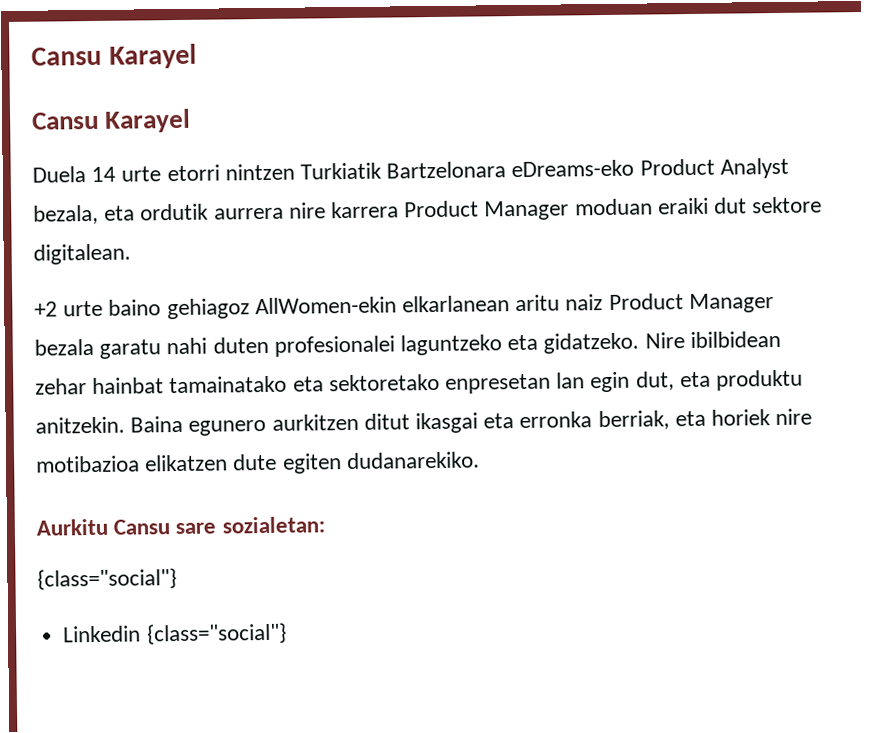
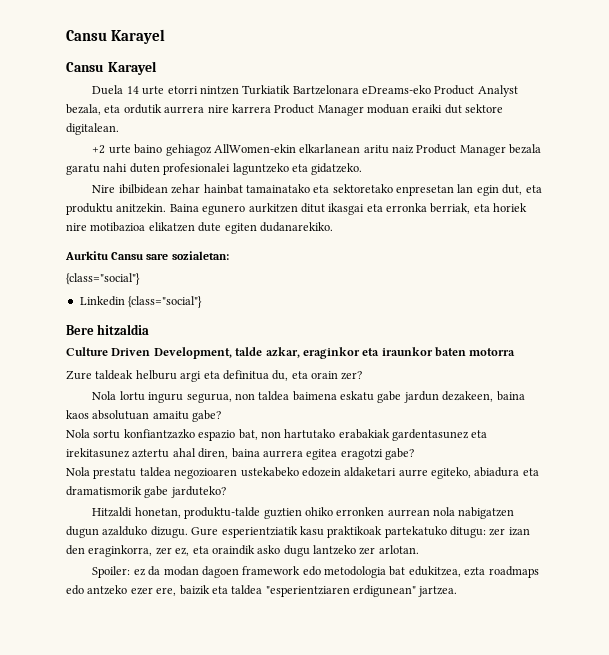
- +2 urte baino gehiagoz AllWomen-ekin elkarlanean aritu naiz Product Manager bezala garatu nahi duten profesionalei laguntzeko eta gidatzeko. Nire ibilbidean zehar hainbat tamainatako eta sektoretako enpresetan lan egin dut, eta produktu anitzekin.
+ +2 urte baino gehiagoz AllWomen-ekin elkarlanean aritu naiz Product Manager bezala garatu nahi duten profesionalei laguntzeko eta gidatzeko.
+ Nire ibilbidean zehar hainbat tamainatako eta sektoretako enpresetan lan egin dut, eta produktu anitzekin.
+ Bere hitzaldia
+ Culture Driven Development, talde azkar, eraginkor eta iraunkor baten motorra
+ Zure taldeak helburu argi eta definitua du, eta orain zer?
+ Nola lortu inguru segurua, non taldea baimena eskatu gabe jardun dezakeen, baina kaos absolutuan amaitu gabe?
+ Nola sortu konfiantzazko espazio bat, non hartutako erabakiak gardentasunez eta irekitasunez aztertu ahal diren, baina aurrera egitea eragotzi gabe?
+ Nola prestatu taldea negozioaren ustekabeko edozein aldaketari aurre egiteko, abiadura eta dramatismorik gabe jarduteko?
+ Hitzaldi honetan, produktu-talde guztien ohiko erronken aurrean nola nabigatzen dugun azalduko dizugu. Gure esperientziatik kasu praktikoak partekatuko ditugu: zer izan den eraginkorra, zer ez, eta oraindik asko dugu lantzeko zer arlotan.
+ Spoiler: ez da modan dagoen framework edo metodologia bat edukitzea, ezta roadmaps edo antzeko ezer ere, baizik eta taldea "esperientziaren erdigunean" jartzea.

